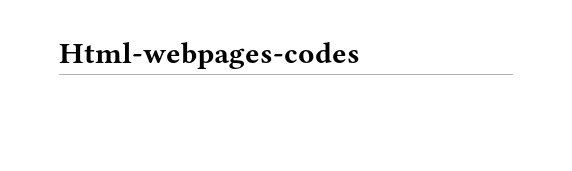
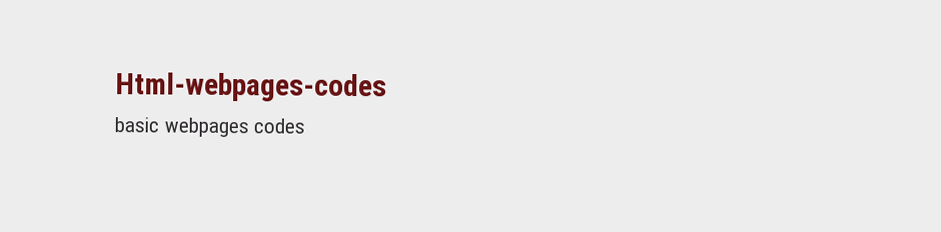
+ basic webpages codes

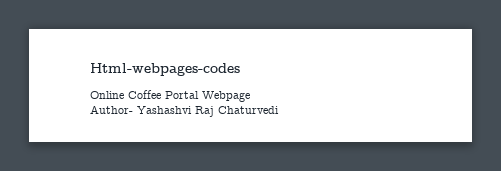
- basic webpages codes
+ Online Coffee Portal Webpage
+ Author- Yashashvi Raj Chaturvedi

